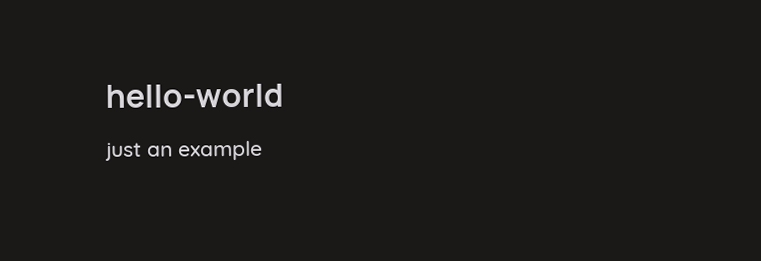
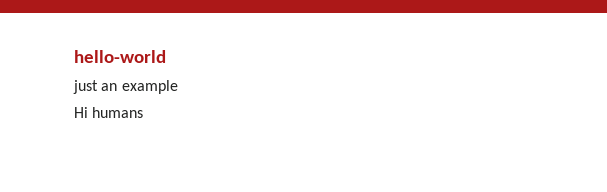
+ Hi humans

